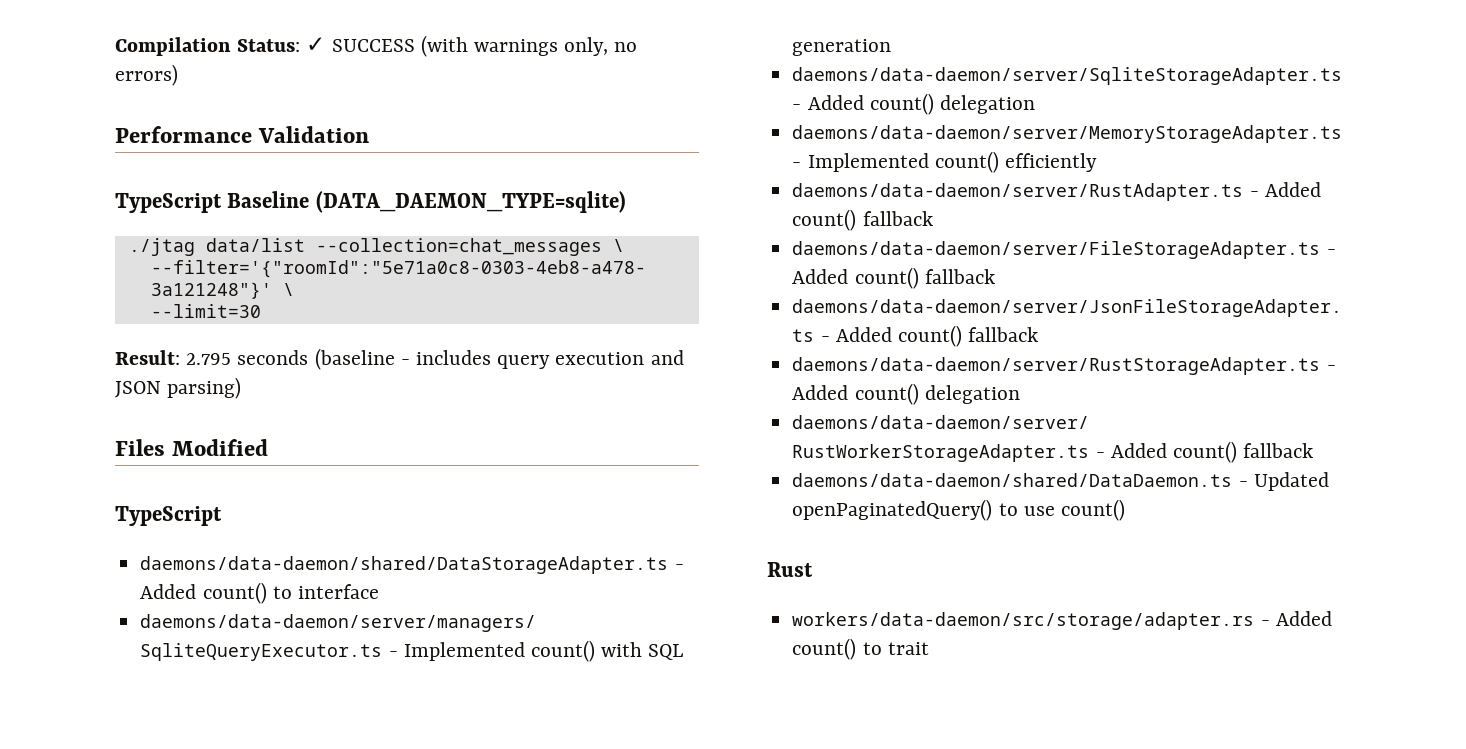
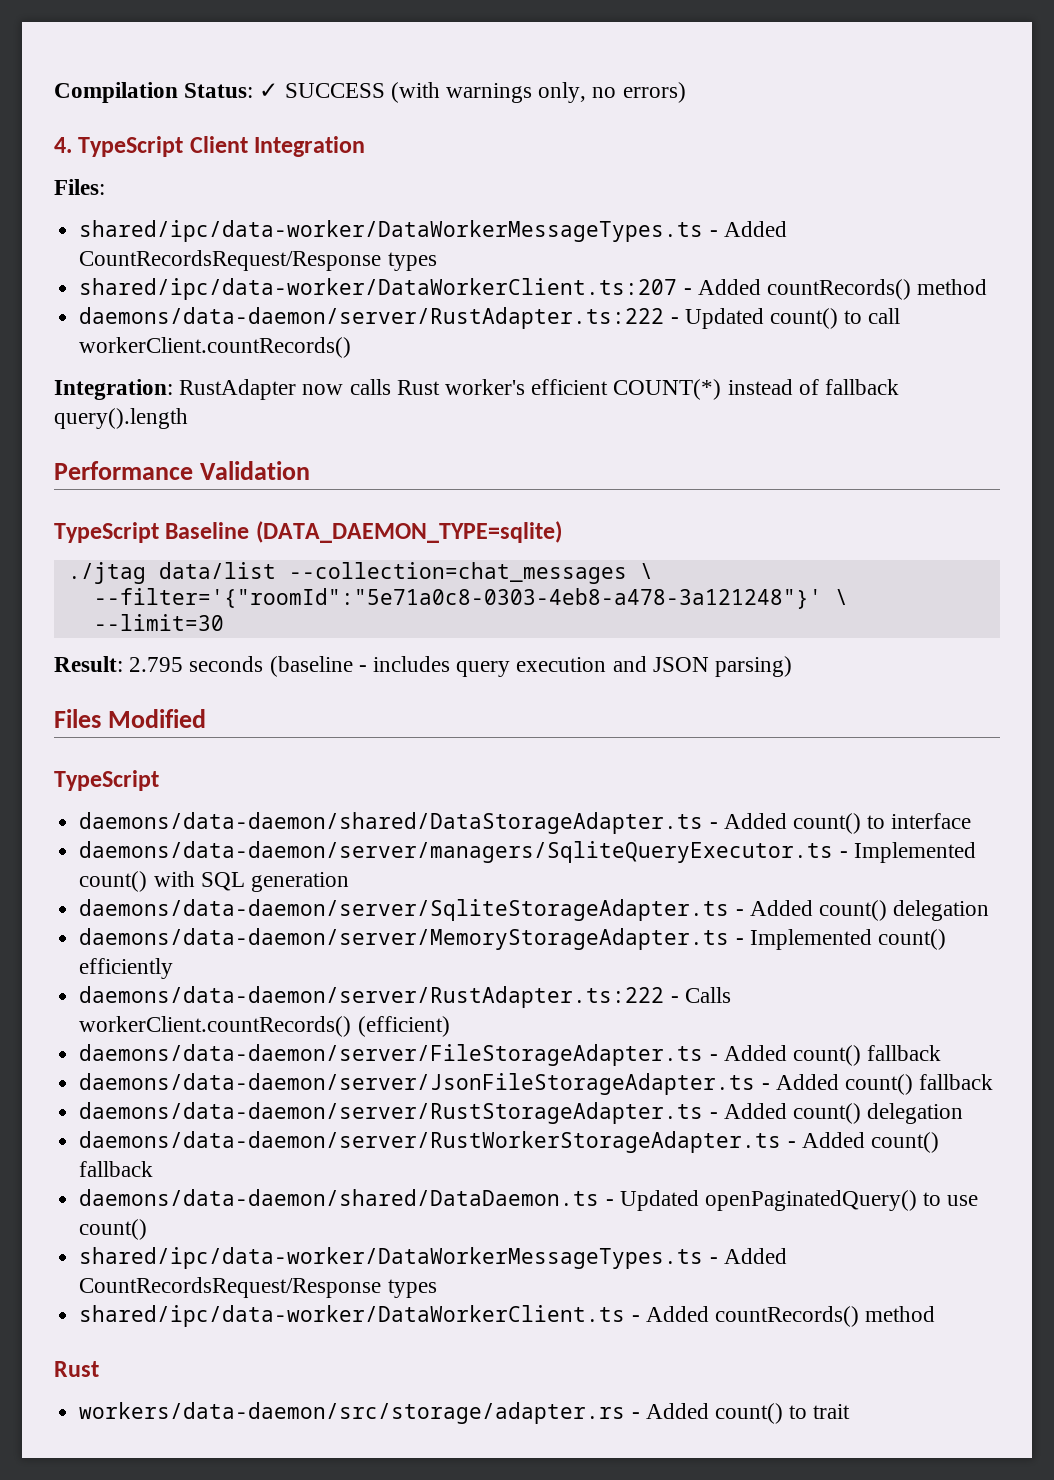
+ 4. TypeScript Client Integration
+ Files:
+ shared/ipc/data-worker/DataWorkerMessageTypes.ts - Added CountRecordsRequest/Response types
+ shared/ipc/data-worker/DataWorkerClient.ts:207 - Added countRecords() method
+ daemons/data-daemon/server/RustAdapter.ts:222 - Updated count() to call workerClient.countRecords()
+ Integration: RustAdapter now calls Rust worker's efficient COUNT(*) instead of fallback query().length
- daemons/data-daemon/server/RustAdapter.ts - Added count() fallback
+ daemons/data-daemon/server/RustAdapter.ts:222 - Calls workerClient.countRecords() (efficient)
  daemons/data-daemon/shared/DataDaemon.ts - Updated openPaginatedQuery() to use count()
+ shared/ipc/data-worker/DataWorkerMessageTypes.ts - Added CountRecordsRequest/Response types
+ shared/ipc/data-worker/DataWorkerClient.ts - Added countRecords() method

